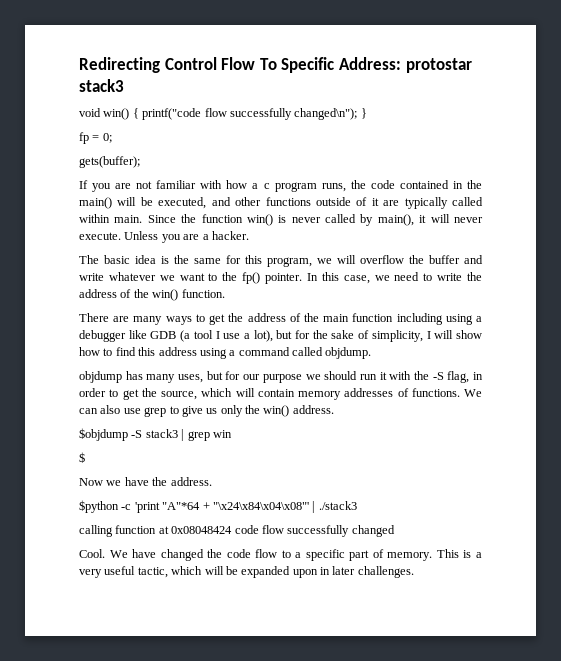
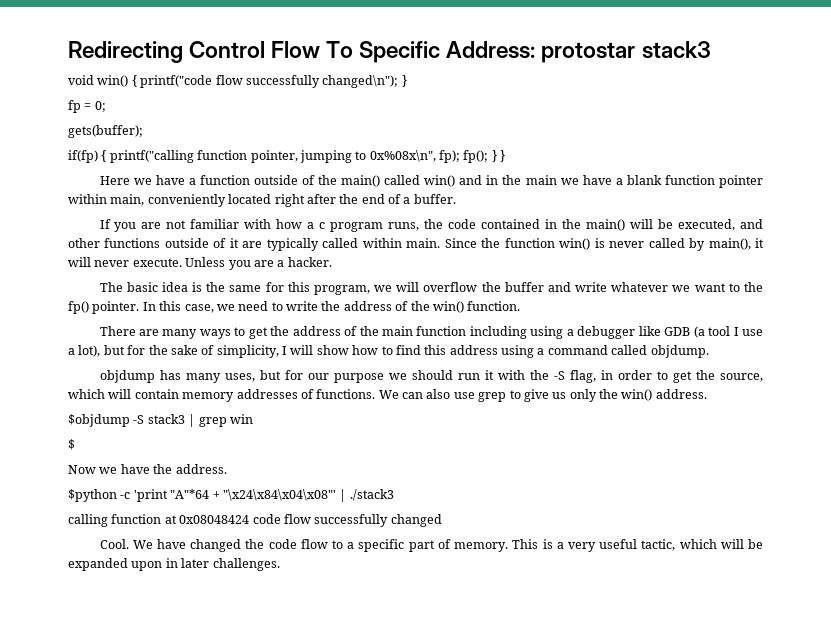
+ if(fp) { printf("calling function pointer, jumping to 0x%08x\n", fp); fp(); } }
+ Here we have a function outside of the main() called win() and in the main we have a blank function pointer within main, conveniently located right after the end of a buffer.

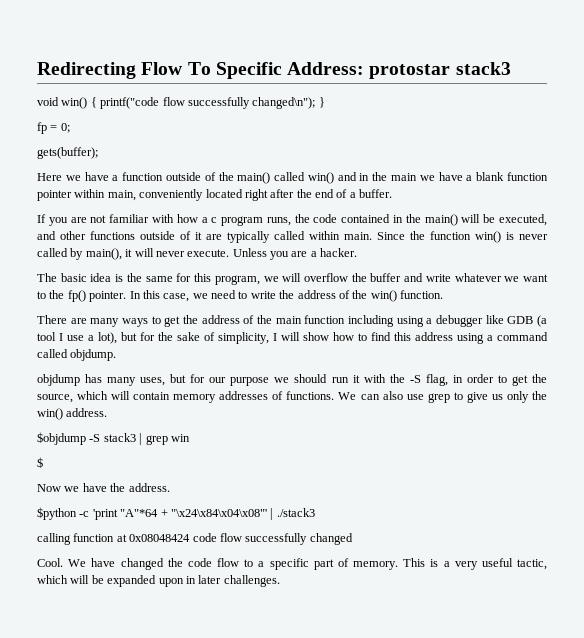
- Redirecting Control Flow To Specific Address: protostar stack3
+ Redirecting Flow To Specific Address: protostar stack3
- if(fp) { printf("calling function pointer, jumping to 0x%08x\n", fp); fp(); } }

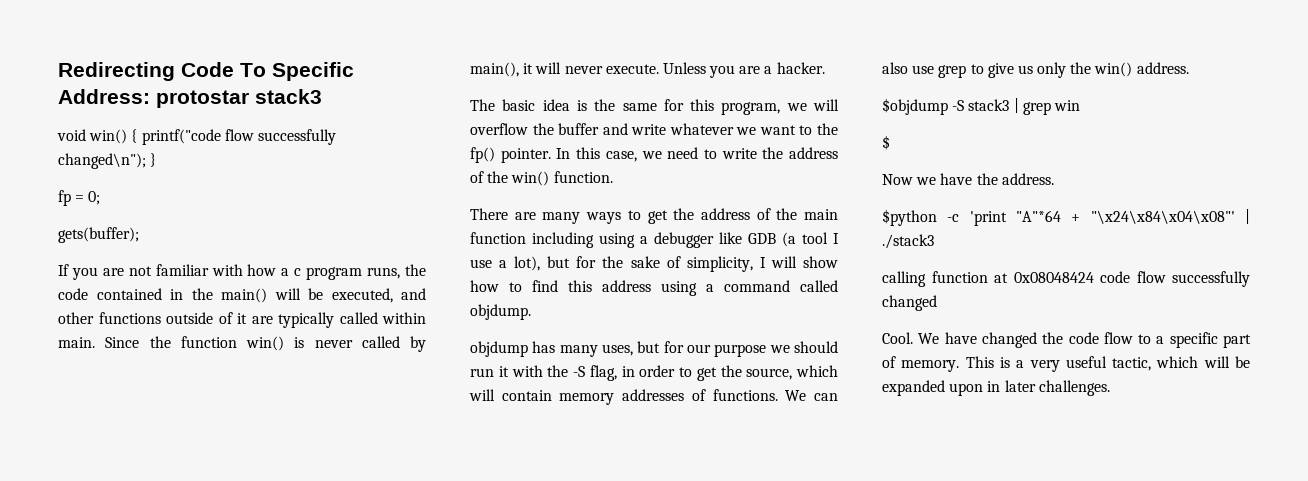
- Redirecting Flow To Specific Address: protostar stack3
+ Redirecting Code To Specific Address: protostar stack3
- Here we have a function outside of the main() called win() and in the main we have a blank function pointer within main, conveniently located right after the end of a buffer.

